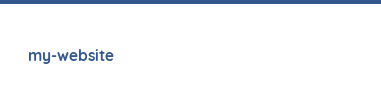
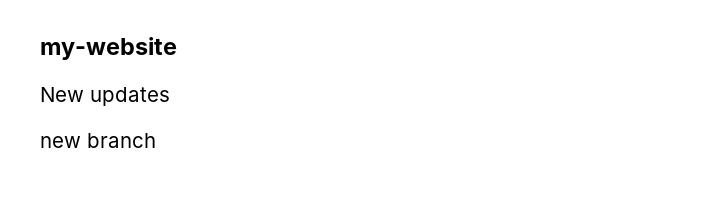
+ New updates
+ new branch

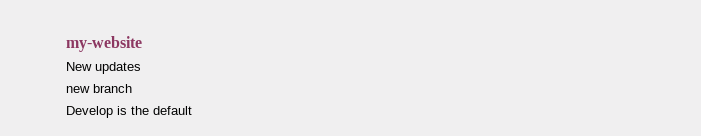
+ Develop is the default

